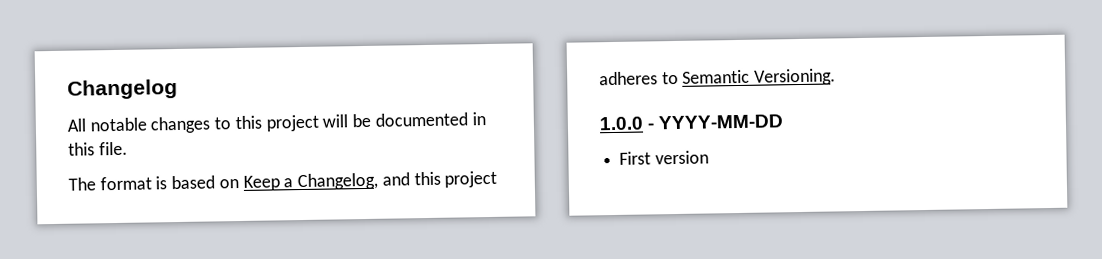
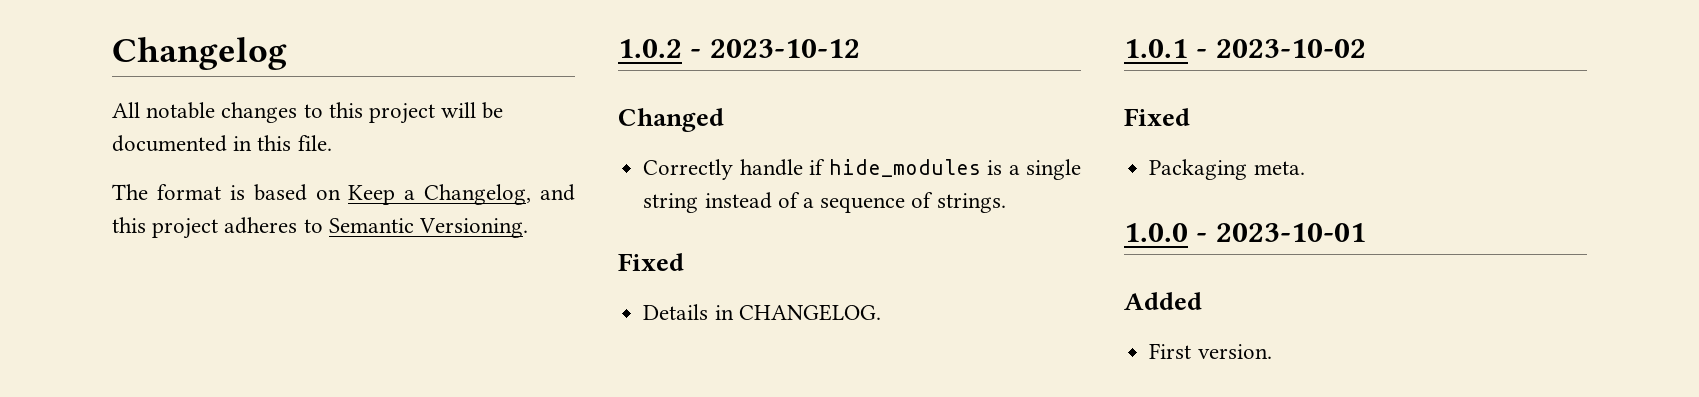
+ 1.0.2 - 2023-10-12
+ Changed
+ Correctly handle if hide_modules is a single string instead of a sequence of strings.
+ Fixed
+ Details in CHANGELOG.
+ 1.0.1 - 2023-10-02
+ Fixed
+ Packaging meta.
- 1.0.0 - YYYY-MM-DD
+ 1.0.0 - 2023-10-01
+ Added
- First version
+ First version.

